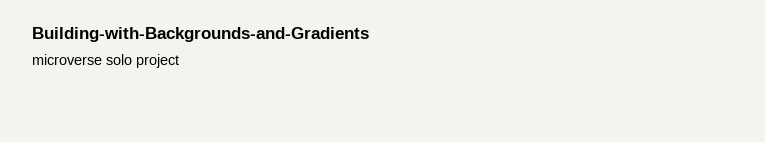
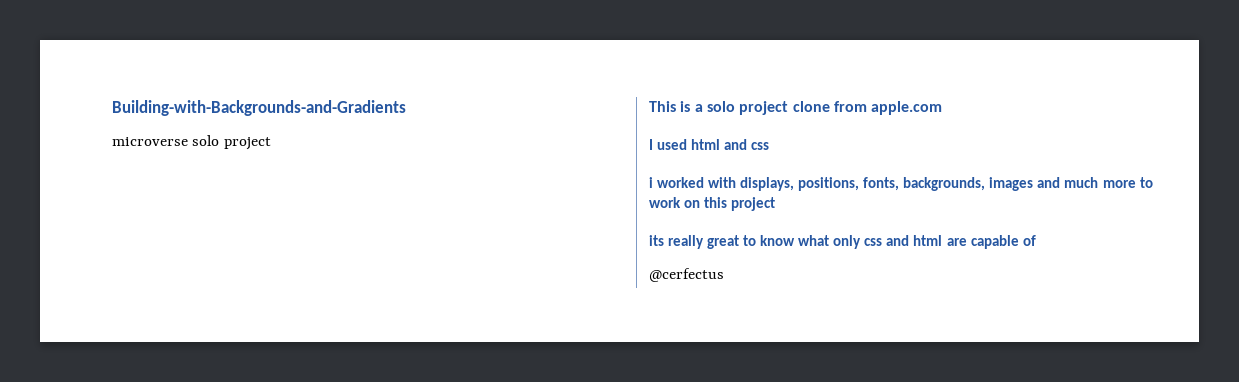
+ This is a solo project clone from apple.com
+ I used html and css
+ i worked with displays, positions, fonts, backgrounds, images and much more to work on this project
+ its really great to know what only css and html are capable of
+ @cerfectus

